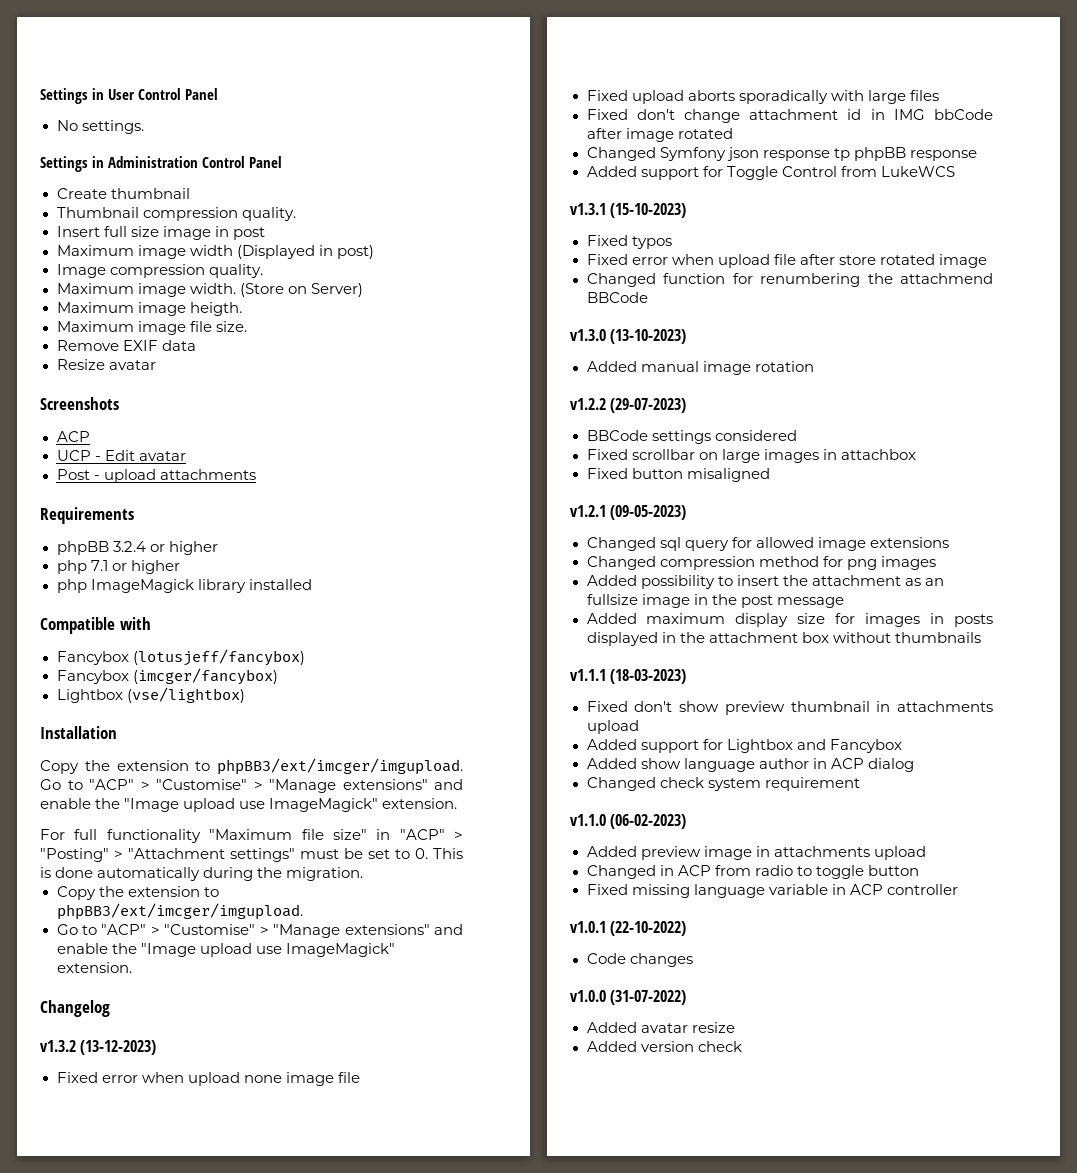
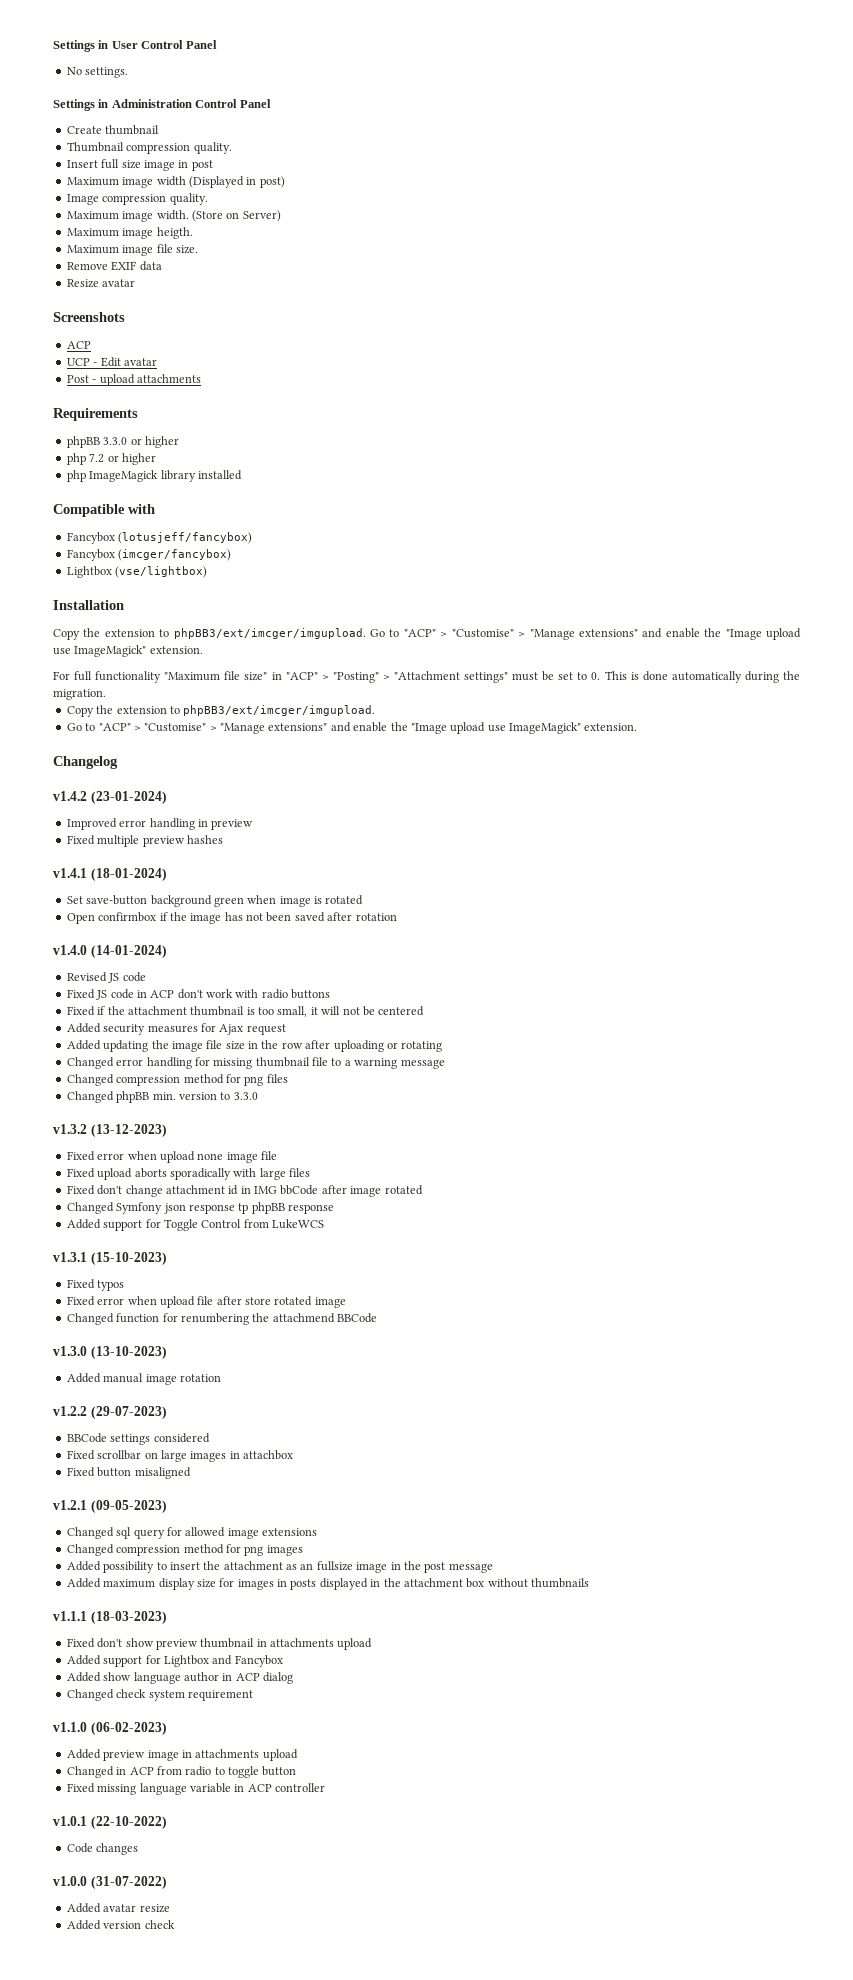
- phpBB 3.2.4 or higher
- php 7.1 or higher
+ phpBB 3.3.0 or higher
+ php 7.2 or higher
+ v1.4.2 (23-01-2024)
+ Improved error handling in preview
+ Fixed multiple preview hashes
+ v1.4.1 (18-01-2024)
+ Set save-button background green when image is rotated
+ Open confirmbox if the image has not been saved after rotation
+ v1.4.0 (14-01-2024)
+ Revised JS code
+ Fixed JS code in ACP don't work with radio buttons
+ Fixed if the attachment thumbnail is too small, it will not be centered
+ Added security measures for Ajax request
+ Added updating the image file size in the row after uploading or rotating
+ Changed error handling for missing thumbnail file to a warning message
+ Changed compression method for png files
+ Changed phpBB min. version to 3.3.0

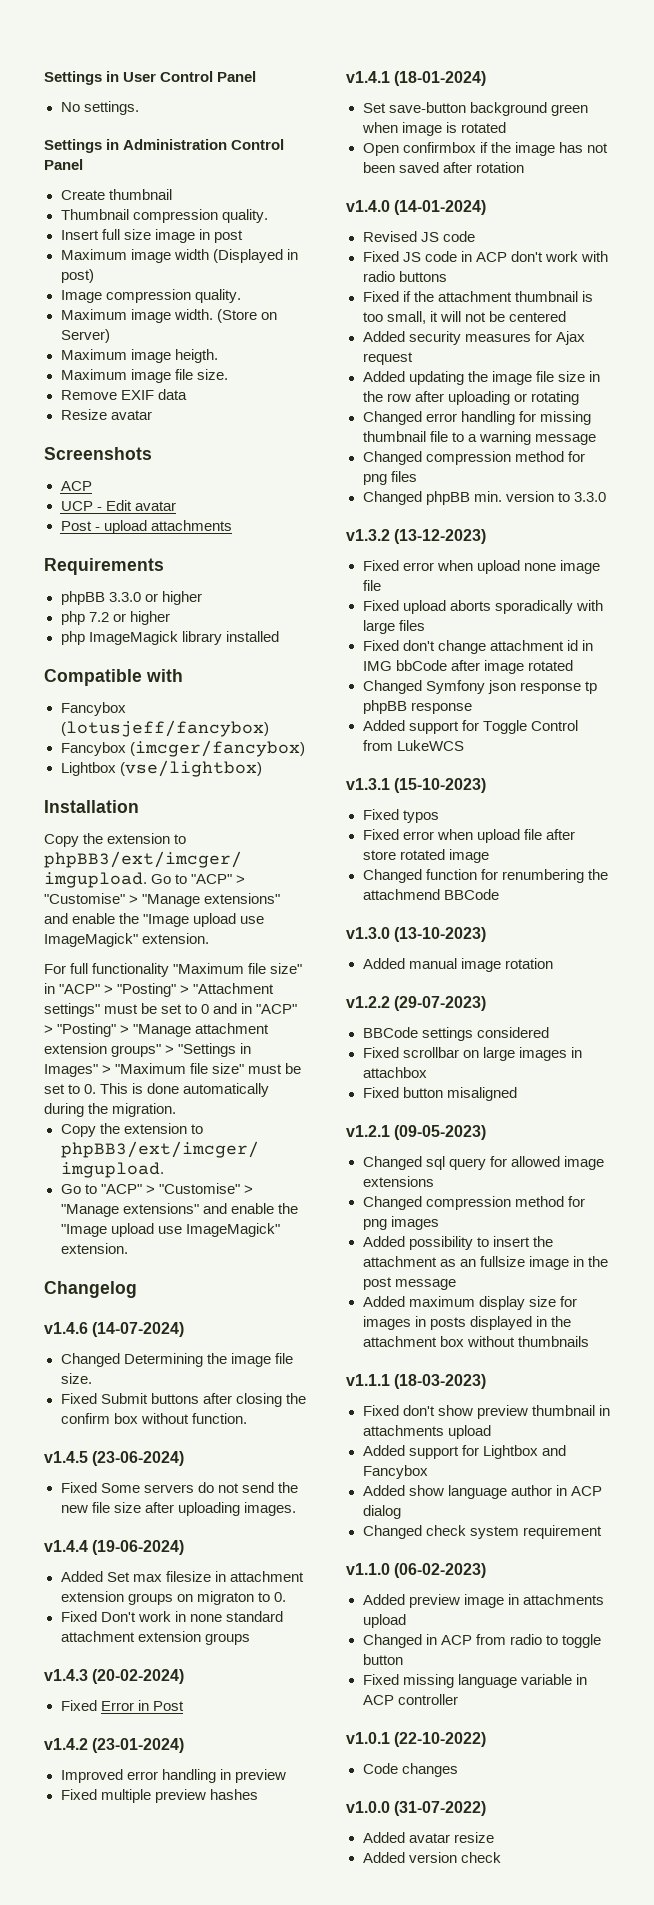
- For full functionality "Maximum file size" in "ACP" > "Posting" > "Attachment settings" must be set to 0. This is done automatically during the migration.
+ For full functionality "Maximum file size" in "ACP" > "Posting" > "Attachment settings" must be set to 0 and in "ACP" > "Posting" > "Manage attachment extension groups" > "Settings in Images" > "Maximum file size" must be set to 0. This is done automatically during the migration.
+ v1.4.6 (14-07-2024)
+ Changed Determining the image file size.
+ Fixed Submit buttons after closing the confirm box without function.
+ v1.4.5 (23-06-2024)
+ Fixed Some servers do not send the new file size after uploading images.
+ v1.4.4 (19-06-2024)
+ Added Set max filesize in attachment extension groups on migraton to 0.
+ Fixed Don't work in none standard attachment extension groups
+ v1.4.3 (20-02-2024)
+ Fixed Error in Post

